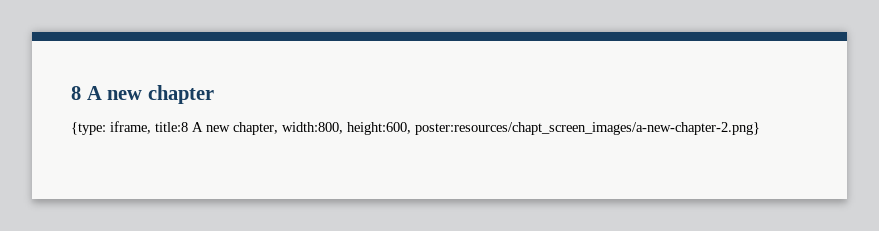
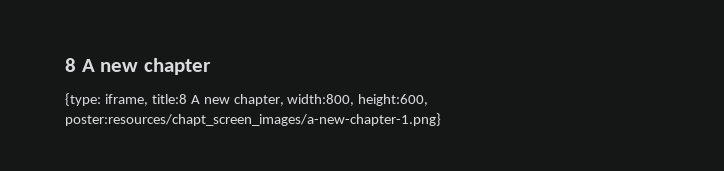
- {type: iframe, title:8 A new chapter, width:800, height:600, poster:resources/chapt_screen_images/a-new-chapter-2.png}
+ {type: iframe, title:8 A new chapter, width:800, height:600, poster:resources/chapt_screen_images/a-new-chapter-1.png}

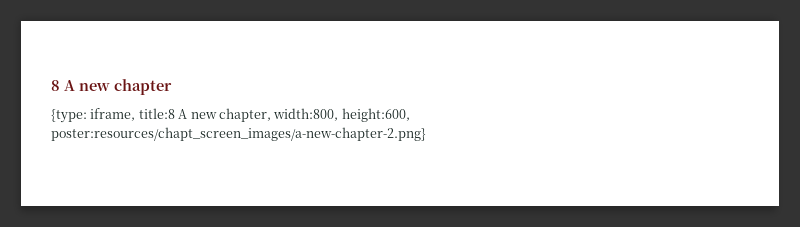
- {type: iframe, title:8 A new chapter, width:800, height:600, poster:resources/chapt_screen_images/a-new-chapter-1.png}
+ {type: iframe, title:8 A new chapter, width:800, height:600, poster:resources/chapt_screen_images/a-new-chapter-2.png}

